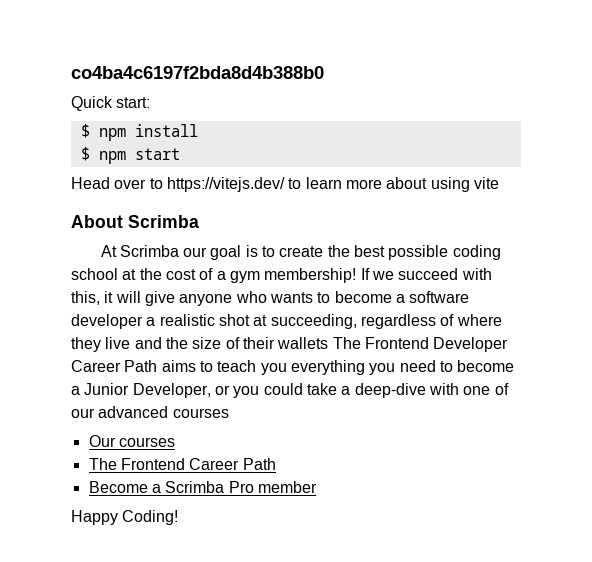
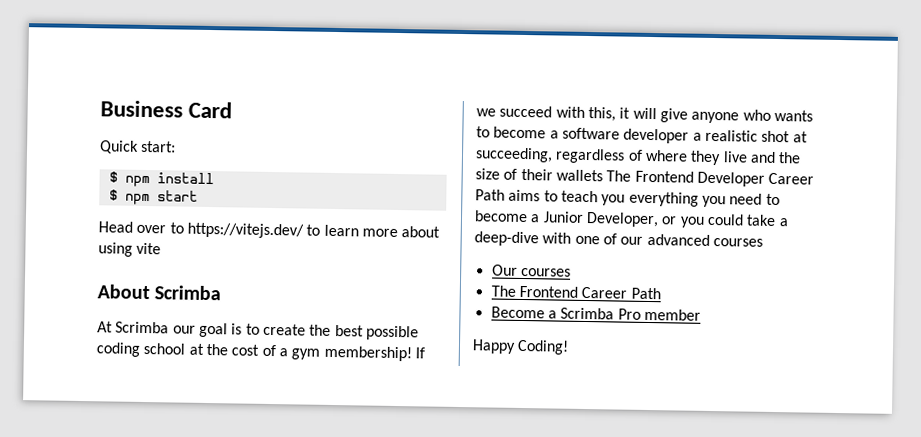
- co4ba4c6197f2bda8d4b388b0
+ Business Card

